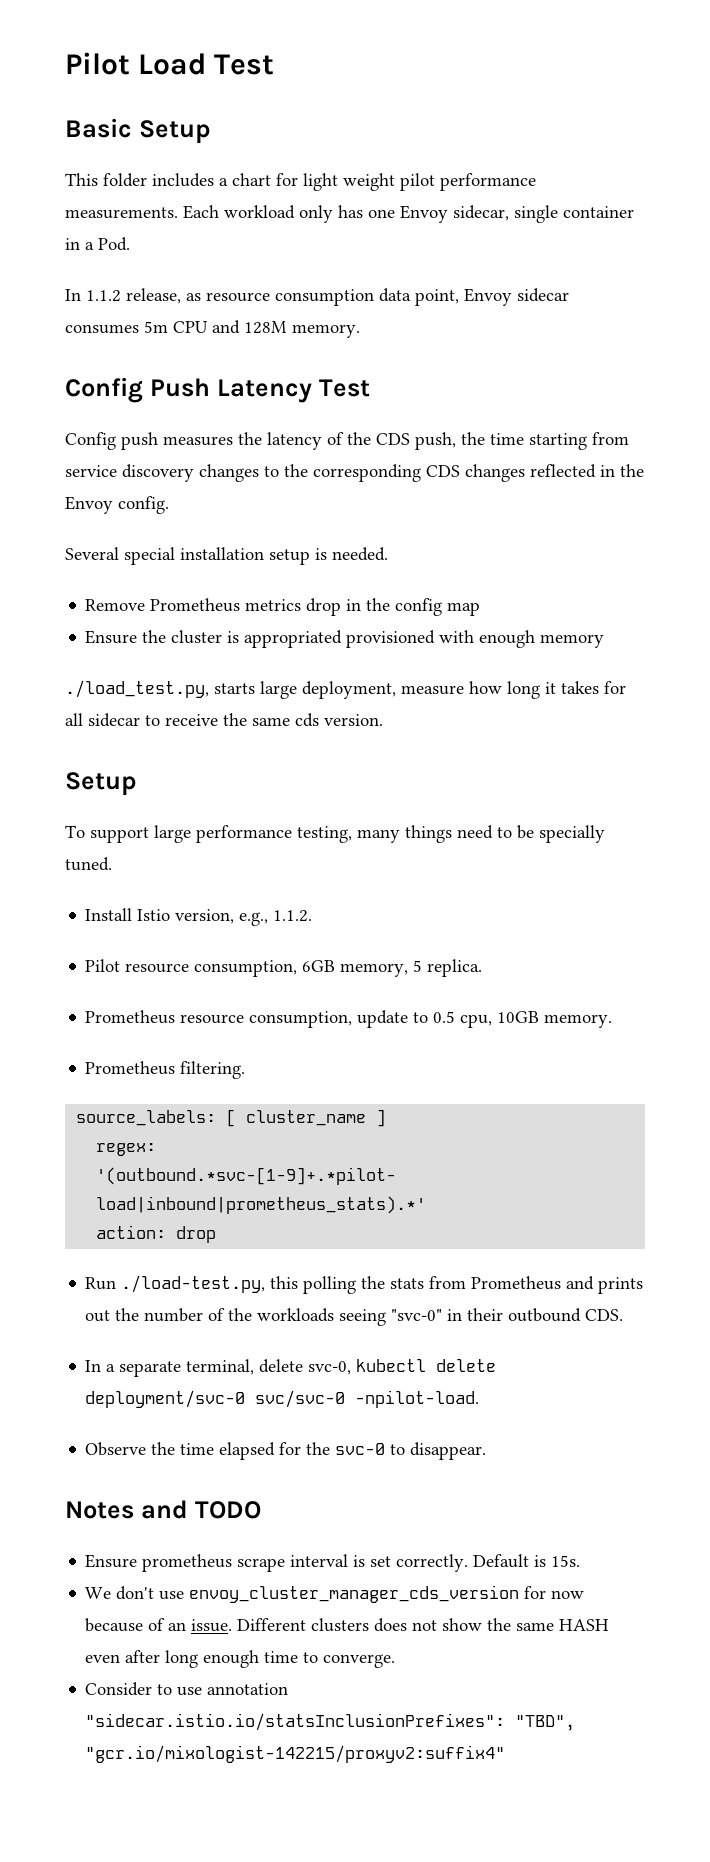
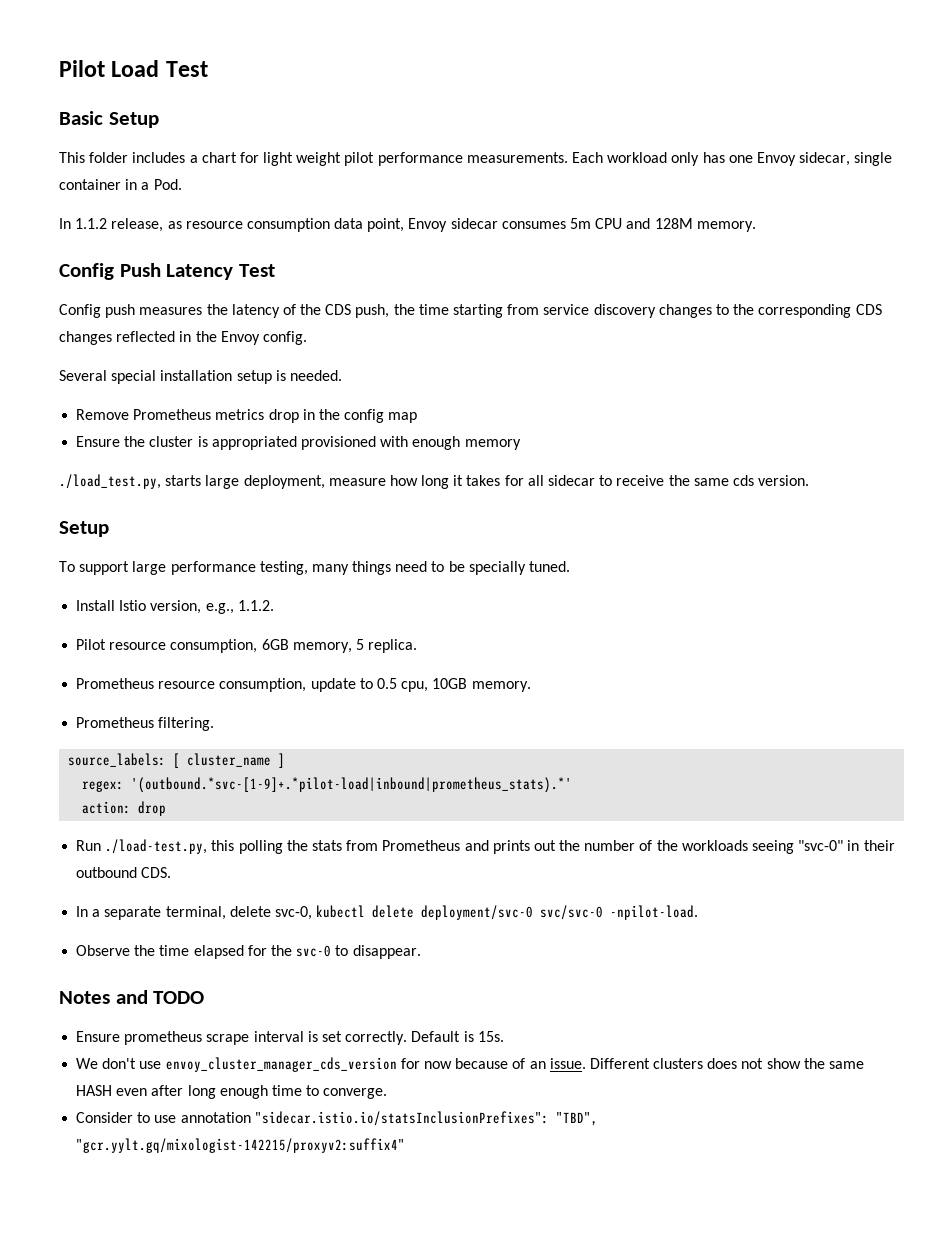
- Consider to use annotation "sidecar.istio.io/statsInclusionPrefixes": "TBD", "gcr.io/mixologist-142215/proxyv2:suffix4"
+ Consider to use annotation "sidecar.istio.io/statsInclusionPrefixes": "TBD", "gcr.yylt.gq/mixologist-142215/proxyv2:suffix4"

